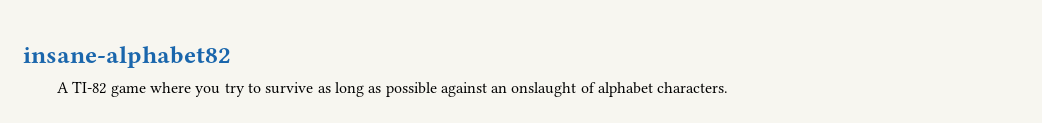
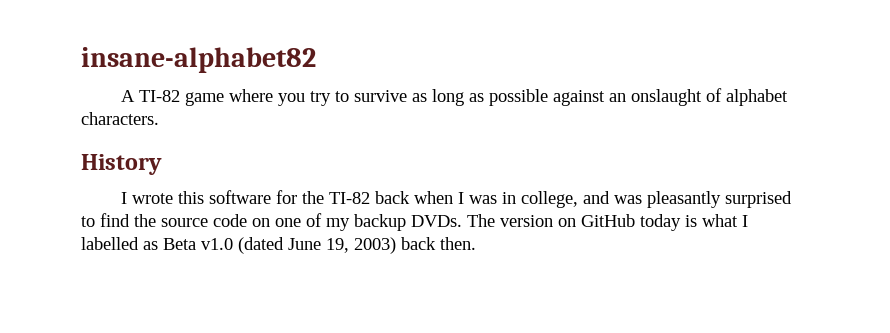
+ History
+ I wrote this software for the TI-82 back when I was in college, and was pleasantly surprised to find the source code on one of my backup DVDs. The version on GitHub today is what I labelled as Beta v1.0 (dated June 19, 2003) back then.

